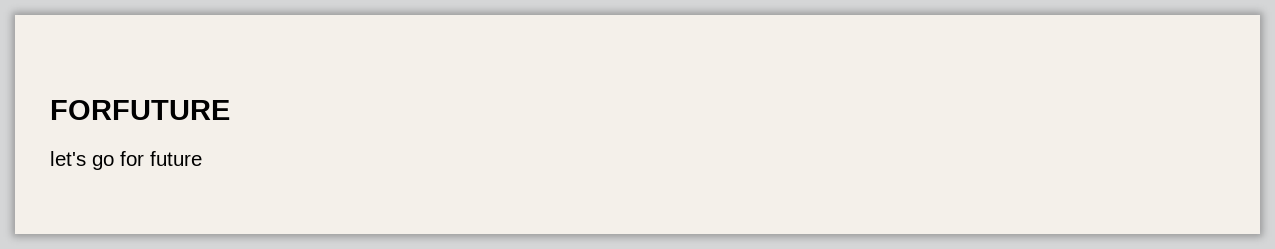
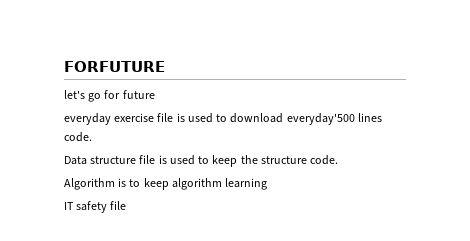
+ everyday exercise file is used to download everyday'500 lines code.
+ Data structure file is used to keep the structure code.
+ Algorithm is to keep algorithm learning
+ IT safety file

